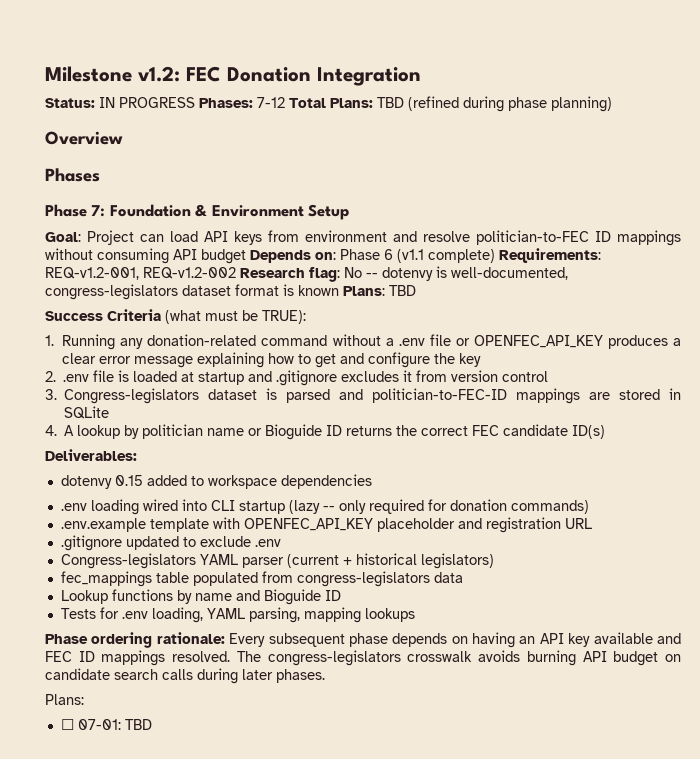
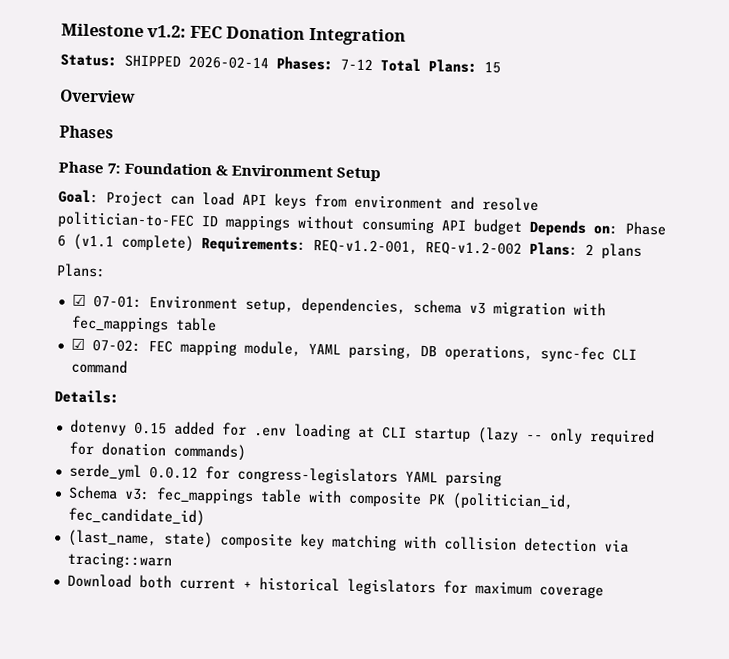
- Status: IN PROGRESS Phases: 7-12 Total Plans: TBD (refined during phase planning)
+ Status: SHIPPED 2026-02-14 Phases: 7-12 Total Plans: 15
- Goal: Project can load API keys from environment and resolve politician-to-FEC ID mappings without consuming API budget Depends on: Phase 6 (v1.1 complete) Requirements: REQ-v1.2-001, REQ-v1.2-002 Research flag: No -- dotenvy is well-documented, congress-legislators dataset format is known Plans: TBD
- Success Criteria (what must be TRUE):
- 1. Running any donation-related command without a .env file or OPENFEC_API_KEY produces a clear error message explaining how to get and configure the key
- 2. .env file is loaded at startup and .gitignore excludes it from version control
- 3. Congress-legislators dataset is parsed and politician-to-FEC-ID mappings are stored in SQLite
- 4. A lookup by politician name or Bioguide ID returns the correct FEC candidate ID(s)
- Deliverables:
- dotenvy 0.15 added to workspace dependencies
- .env loading wired into CLI startup (lazy -- only required for donation commands)
+ Goal: Project can load API keys from environment and resolve politician-to-FEC ID mappings without consuming API budget Depends on: Phase 6 (v1.1 complete) Requirements: REQ-v1.2-001, REQ-v1.2-002 Plans: 2 plans
+ Plans:
+ ☑ 07-01: Environment setup, dependencies, schema v3 migration with fec_mappings table
+ ☑ 07-02: FEC mapping module, YAML parsing, DB operations, sync-fec CLI command
+ Details:
+ dotenvy 0.15 added for .env loading at CLI startup (lazy -- only required for donation commands)
- .env.example template with OPENFEC_API_KEY placeholder and registration URL
- .gitignore updated to exclude .env
- Congress-legislators YAML parser (current + historical legislators)
- fec_mappings table populated from congress-legislators data
- Lookup functions by name and Bioguide ID
- Tests for .env loading, YAML parsing, mapping lookups
- Phase ordering rationale: Every subsequent phase depends on having an API key available and FEC ID mappings resolved. The congress-legislators crosswalk avoids burning API budget on candidate search calls during later phases.
- Plans:
- ☐ 07-01: TBD
+ serde_yml 0.0.12 for congress-legislators YAML parsing
+ Schema v3: fec_mappings table with composite PK (politician_id, fec_candidate_id)
+ (last_name, state) composite key matching with collision detection via tracing::warn
+ Download both current + historical legislators for maximum coverage

